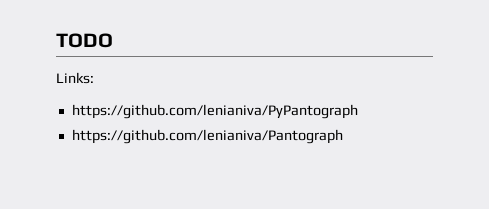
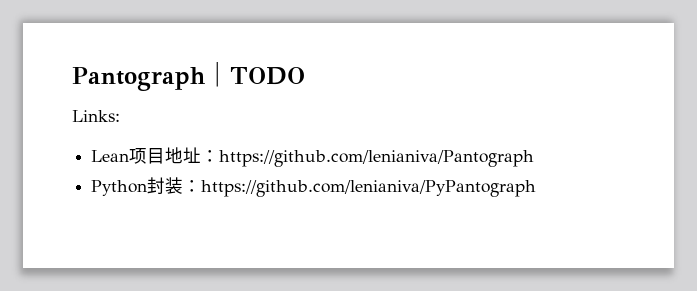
- TODO
+ Pantograph｜TODO
- https://github.com/lenianiva/PyPantograph
+ Lean项目地址：https://github.com/lenianiva/Pantograph
+ Python封装：https://github.com/lenianiva/PyPantograph
- https://github.com/lenianiva/Pantograph

